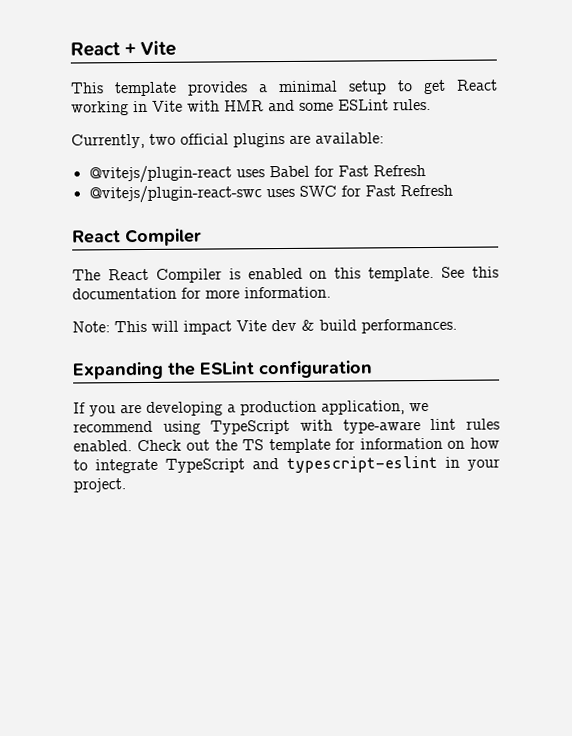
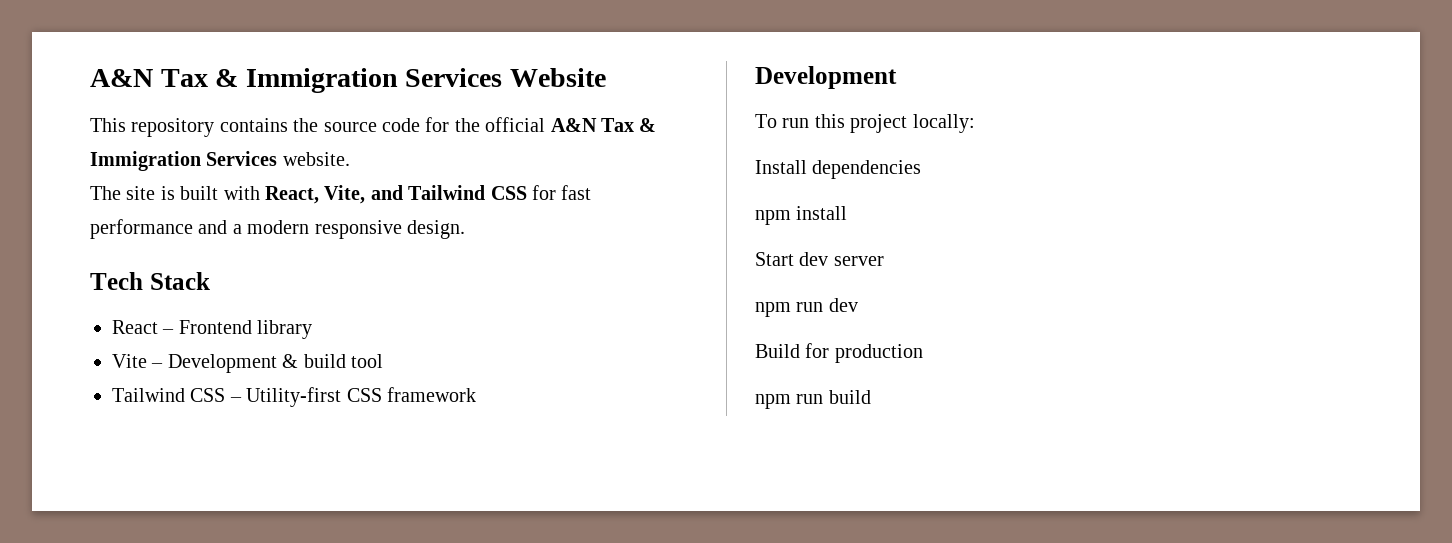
- React + Vite
- This template provides a minimal setup to get React working in Vite with HMR and some ESLint rules.
- Currently, two official plugins are available:
- @vitejs/plugin-react uses Babel for Fast Refresh
- @vitejs/plugin-react-swc uses SWC for Fast Refresh
- React Compiler
- The React Compiler is enabled on this template. See this documentation for more information.
- Note: This will impact Vite dev & build performances.
- Expanding the ESLint configuration
- If you are developing a production application, we recommend using TypeScript with type-aware lint rules enabled. Check out the TS template for information on how to integrate TypeScript and typescript-eslint in your project.
+ A&N Tax & Immigration Services Website
+ This repository contains the source code for the official A&N Tax & Immigration Services website.
+ The site is built with React, Vite, and Tailwind CSS for fast performance and a modern responsive design.
+ Tech Stack
+ React – Frontend library
+ Vite – Development & build tool
+ Tailwind CSS – Utility-first CSS framework
+ Development
+ To run this project locally:
+ Install dependencies
+ npm install
+ Start dev server
+ npm run dev
+ Build for production
+ npm run build

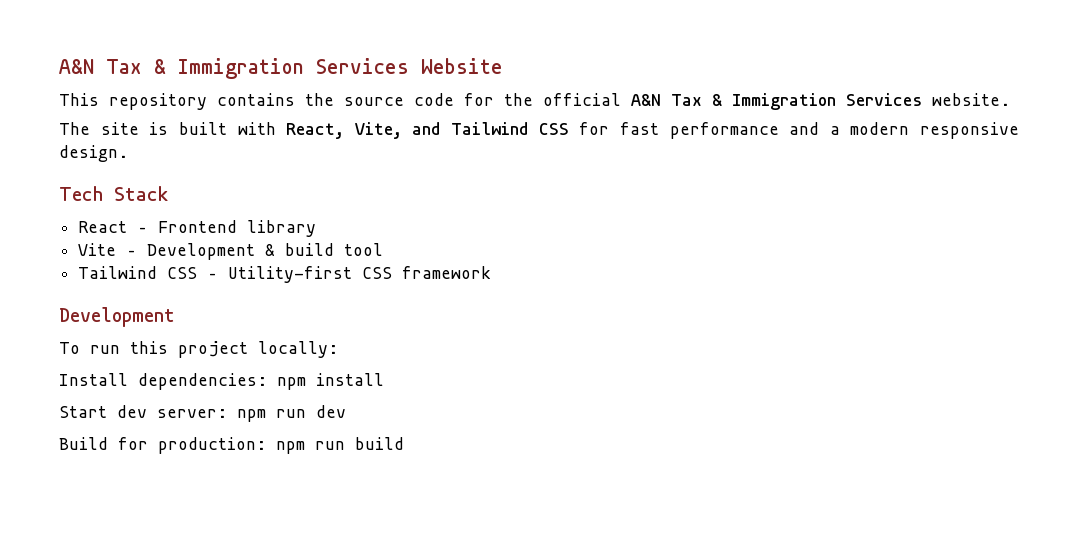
- Install dependencies
- npm install
+ Install dependencies: npm install
- Start dev server
- npm run dev
+ Start dev server: npm run dev
- Build for production
- npm run build
+ Build for production: npm run build

